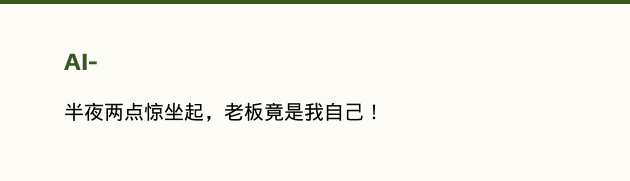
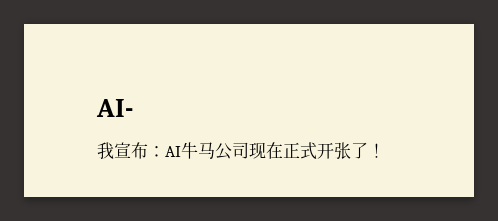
- 半夜两点惊坐起，老板竟是我自己！
+ 我宣布：AI牛马公司现在正式开张了！

